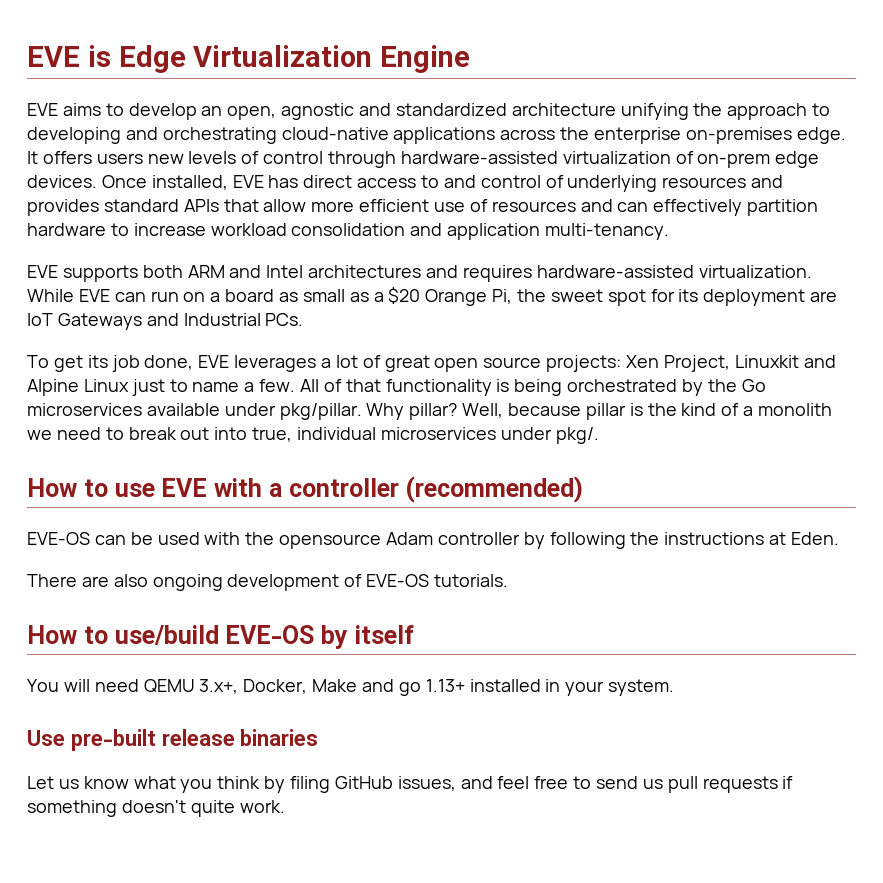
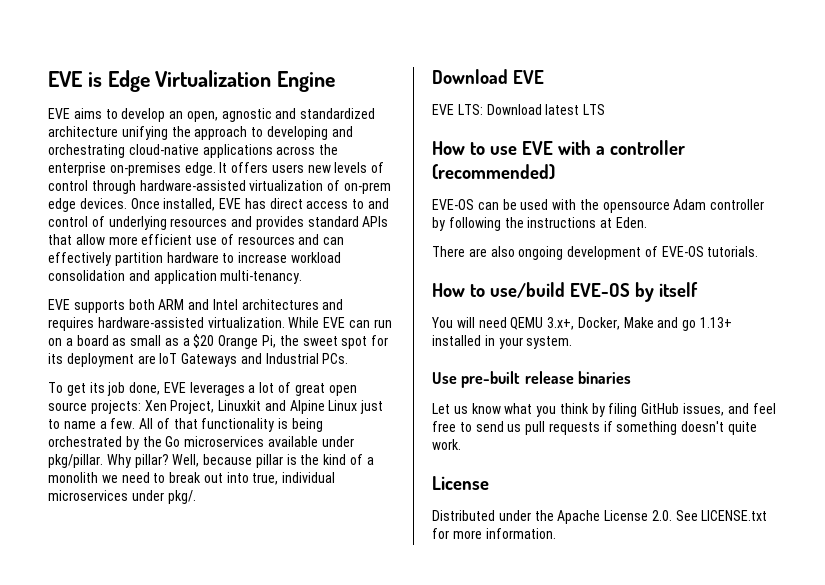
+ Download EVE
+ EVE LTS: Download latest LTS
  Let us know what you think by filing GitHub issues, and feel free to send us pull requests if something doesn't quite work.
+ License
+ Distributed under the Apache License 2.0. See LICENSE.txt for more information.

